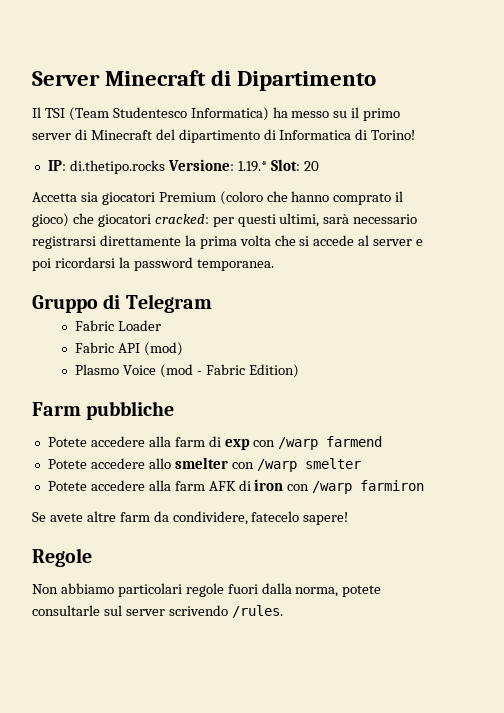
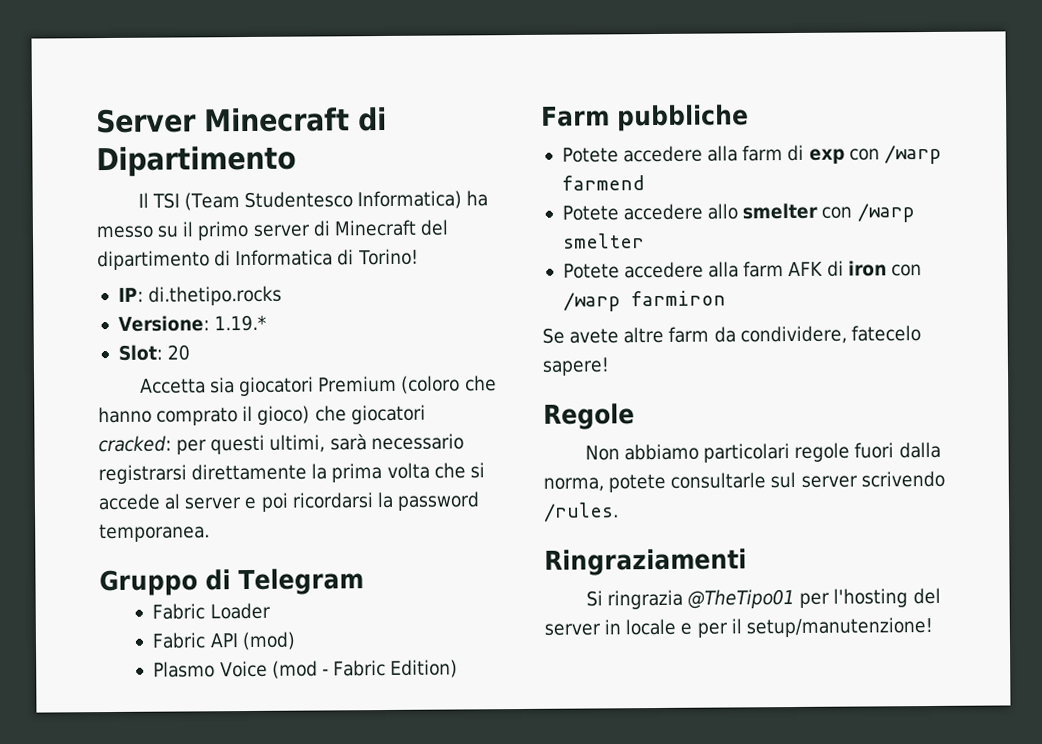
- IP: di.thetipo.rocks Versione: 1.19.* Slot: 20
+ IP: di.thetipo.rocks
+ Versione: 1.19.*
+ Slot: 20
+ Ringraziamenti
+ Si ringrazia @TheTipo01 per l'hosting del server in locale e per il setup/manutenzione!

